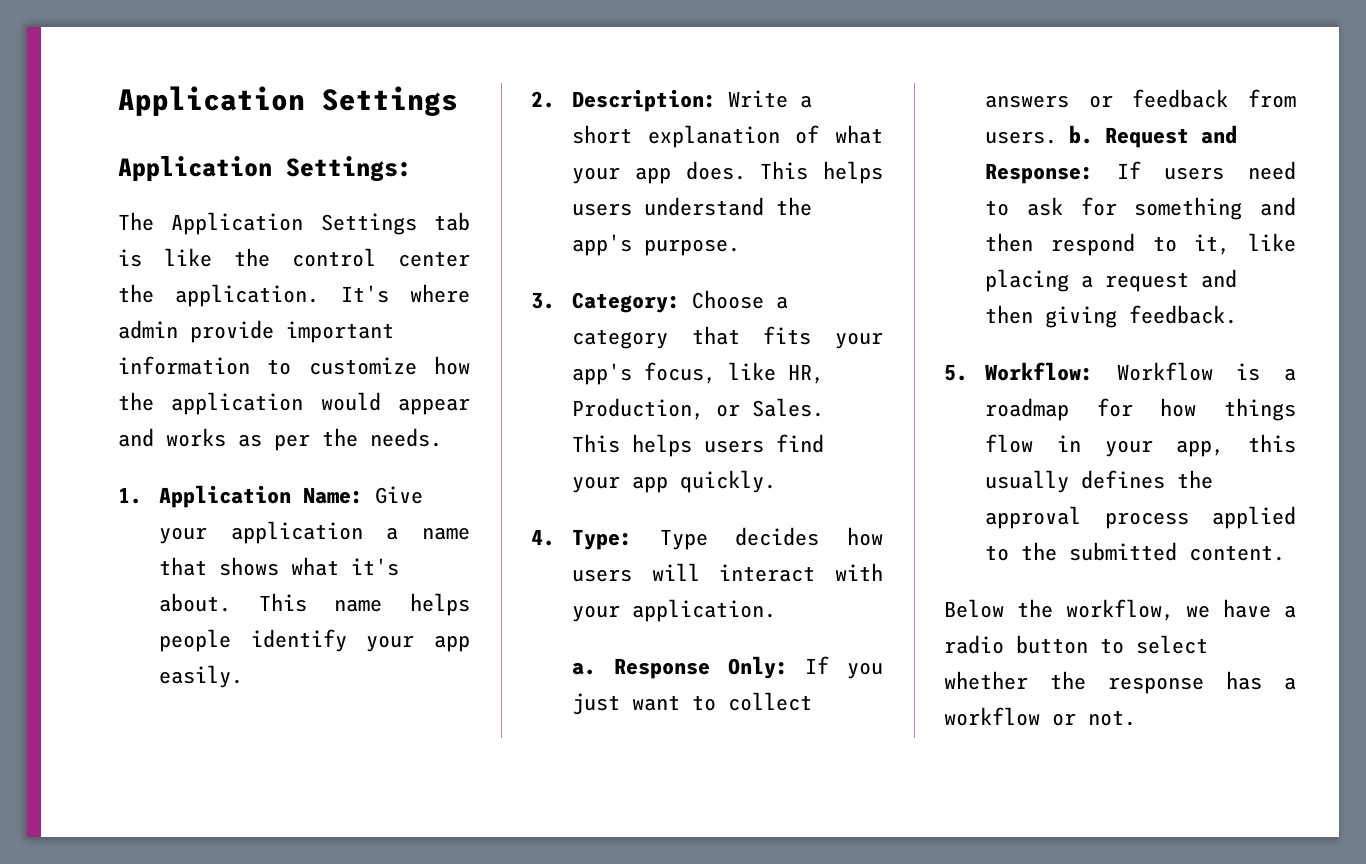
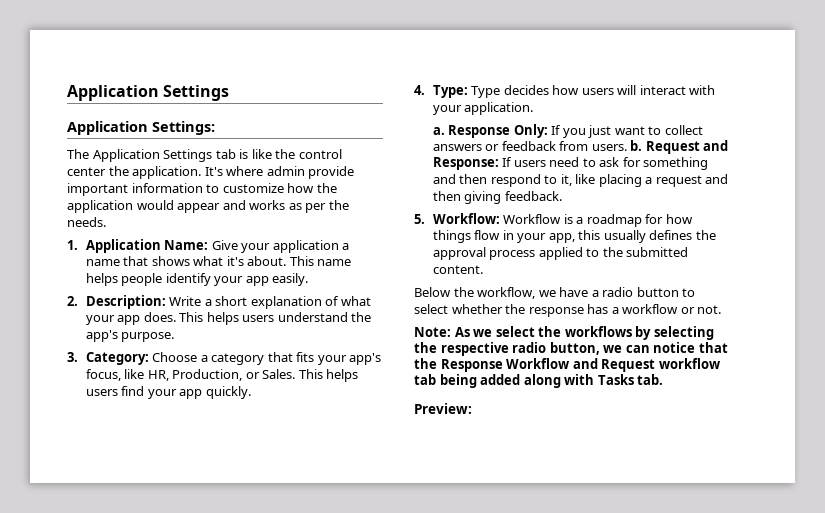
+ Note: As we select the workflows by selecting the respective radio button, we can notice that the Response Workflow and Request workflow tab being added along with Tasks tab.
+ Preview:

